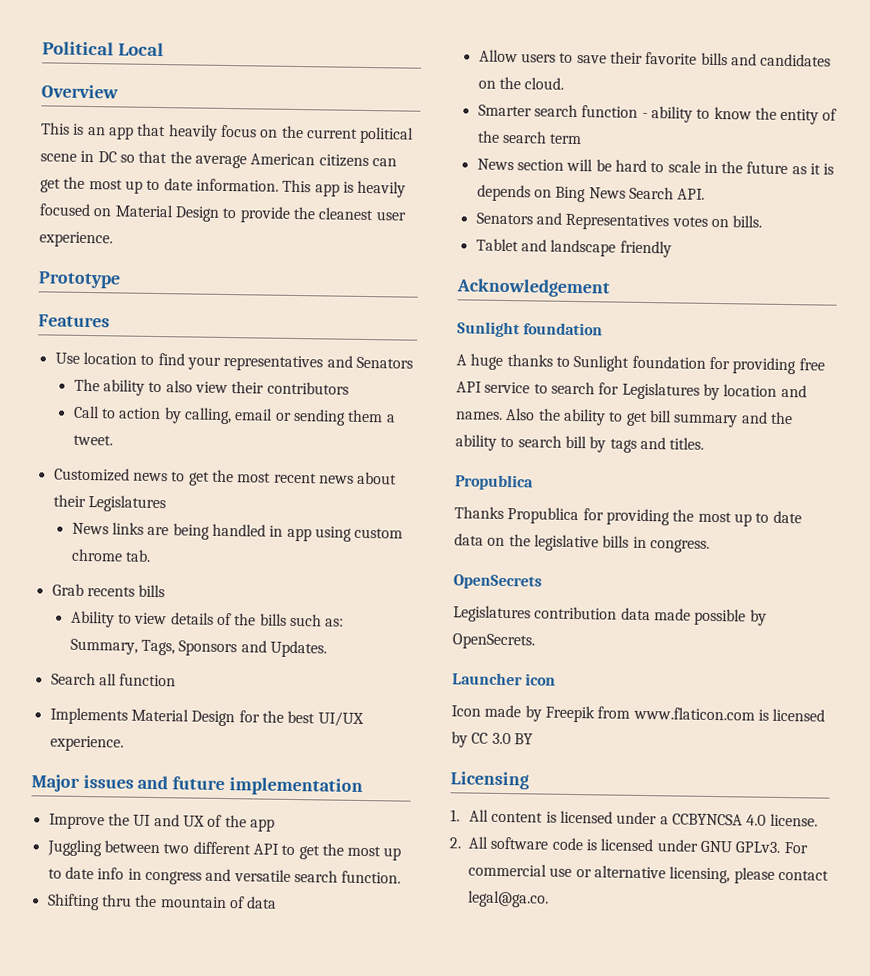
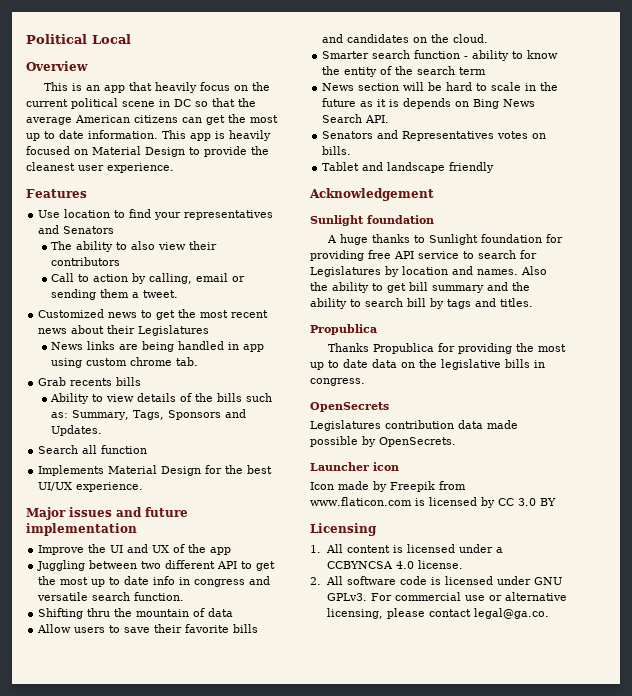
- Prototype

